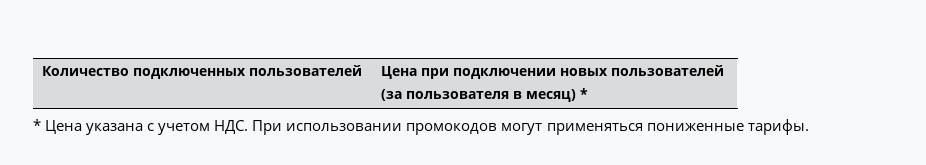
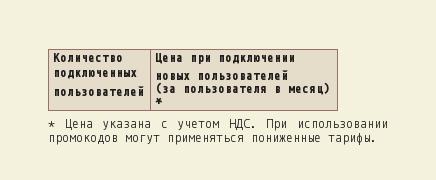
- Количество подключенных пользователей | Цена при подключении новых пользователей
+ Количество
+ подключенных
+ пользователей | Цена при подключении
+ новых пользователей

